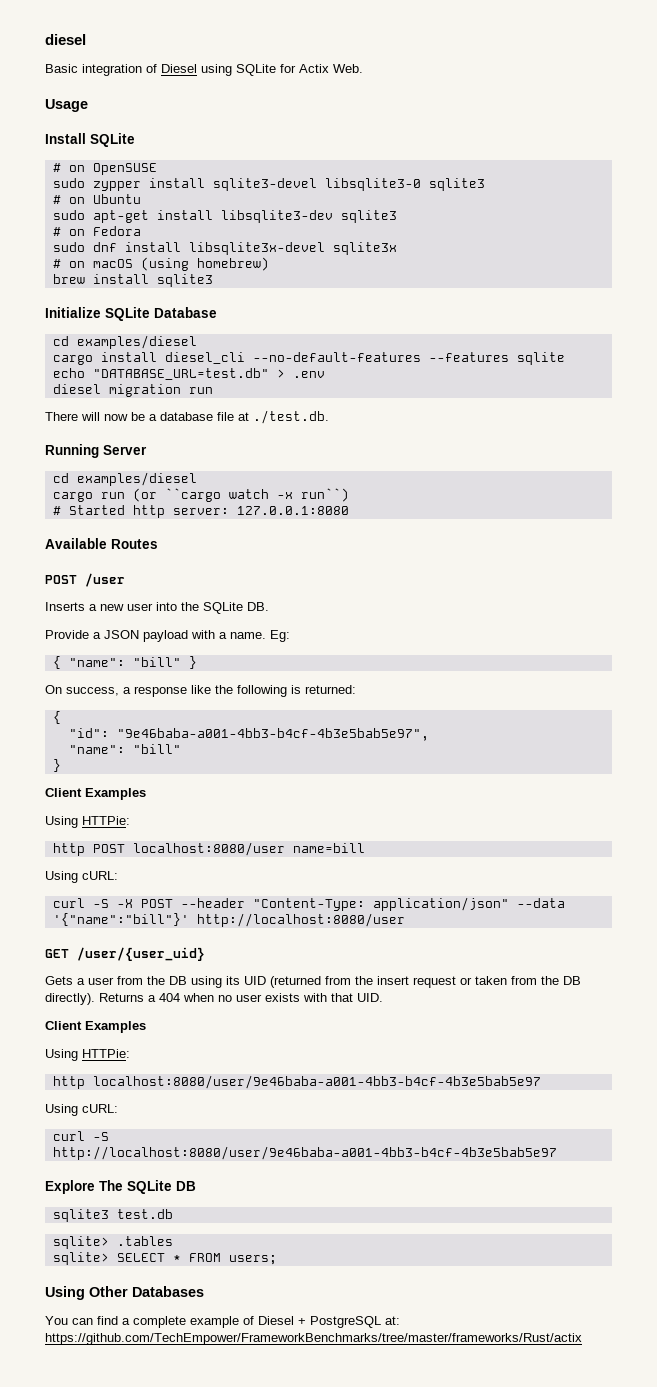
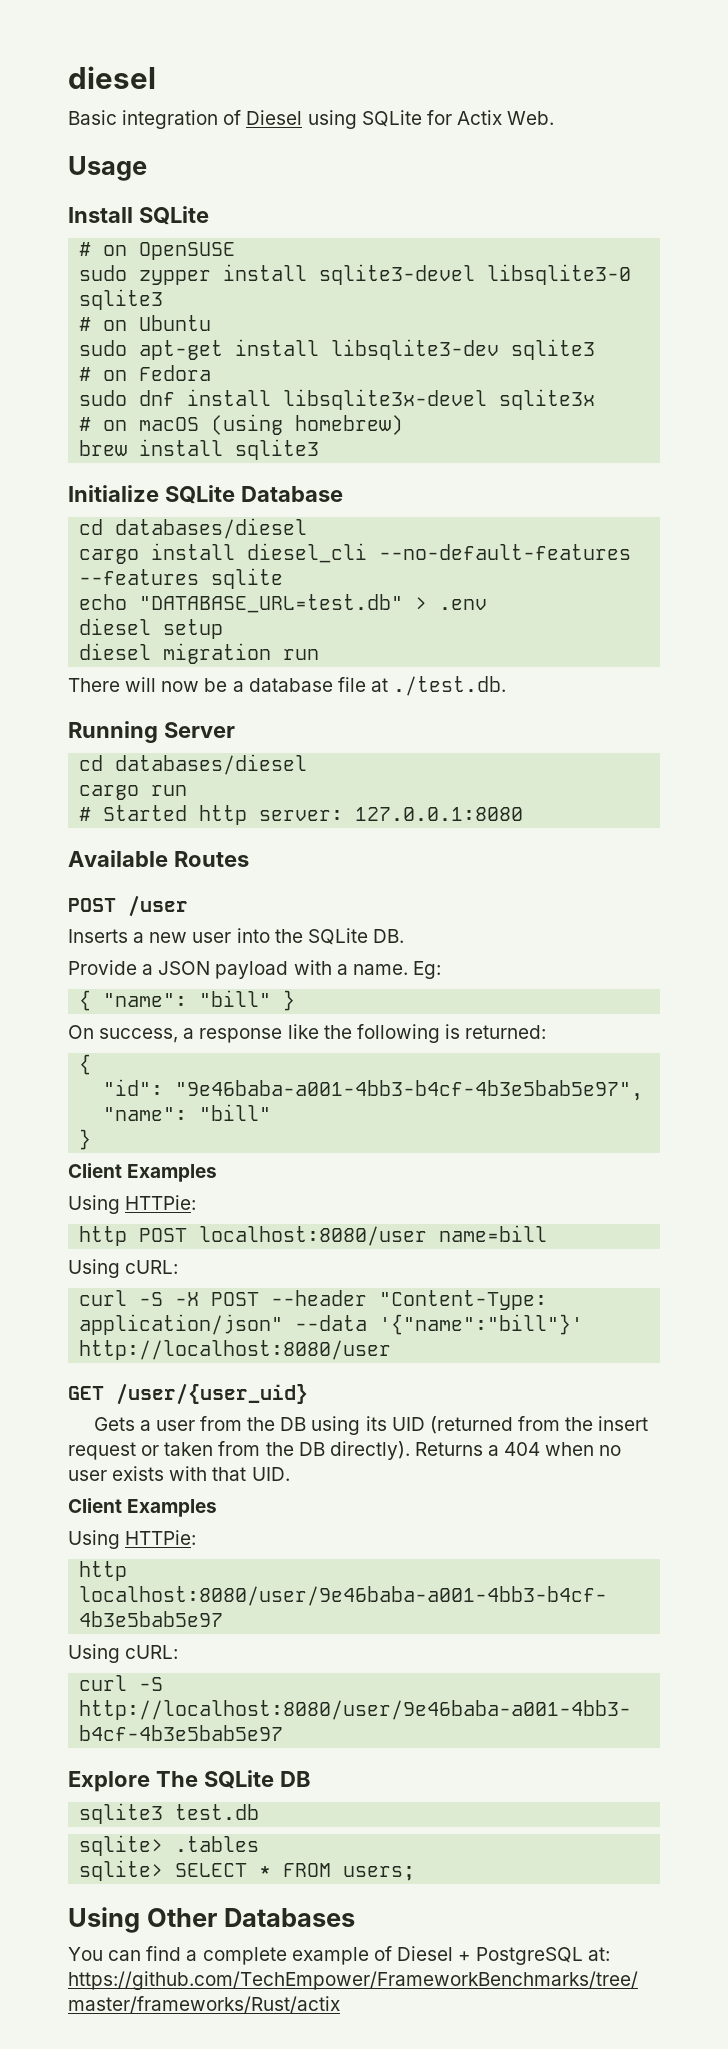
  Initialize SQLite Database
- cd examples/diesel
+ cd databases/diesel
+ diesel setup
  Running Server
- cd examples/diesel
+ cd databases/diesel
- cargo run (or ``cargo watch -x run``)
+ cargo run

